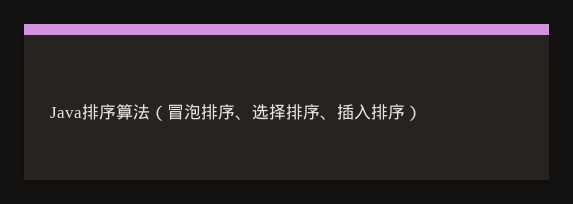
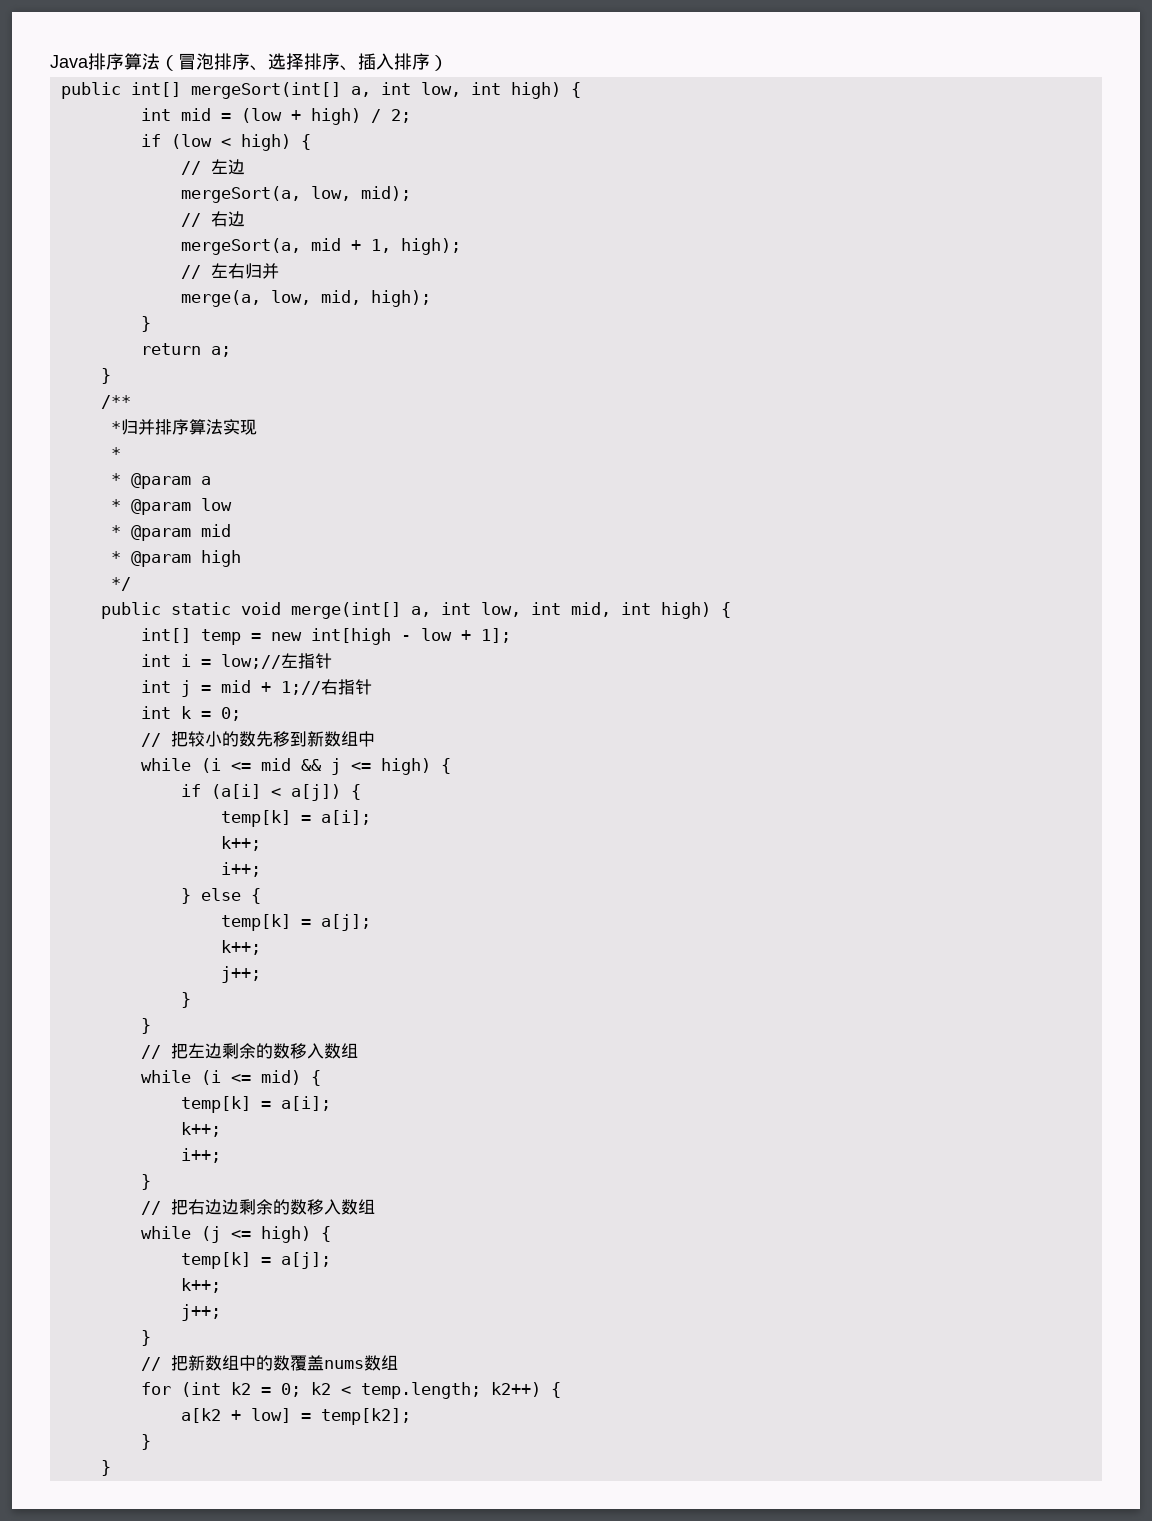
+ public int[] mergeSort(int[] a, int low, int high) {
+ int mid = (low + high) / 2;
+ if (low < high) {
+ // 左边
+ mergeSort(a, low, mid);
+ // 右边
+ mergeSort(a, mid + 1, high);
+ // 左右归并
+ merge(a, low, mid, high);
+ }
+ return a;
+ }
+ /**
+ *归并排序算法实现
+ *
+ * @param a
+ * @param low
+ * @param mid
+ * @param high
+ */
+ public static void merge(int[] a, int low, int mid, int high) {
+ int[] temp = new int[high - low + 1];
+ int i = low;//左指针
+ int j = mid + 1;//右指针
+ int k = 0;
+ // 把较小的数先移到新数组中
+ while (i <= mid && j <= high) {
+ if (a[i] < a[j]) {
+ temp[k] = a[i];
+ k++;
+ i++;
+ } else {
+ temp[k] = a[j];
+ k++;
+ j++;
+ }
+ }
+ // 把左边剩余的数移入数组
+ while (i <= mid) {
+ temp[k] = a[i];
+ k++;
+ i++;
+ }
+ // 把右边边剩余的数移入数组
+ while (j <= high) {
+ temp[k] = a[j];
+ k++;
+ j++;
+ }
+ // 把新数组中的数覆盖nums数组
+ for (int k2 = 0; k2 < temp.length; k2++) {
+ a[k2 + low] = temp[k2];
+ }
+ }

